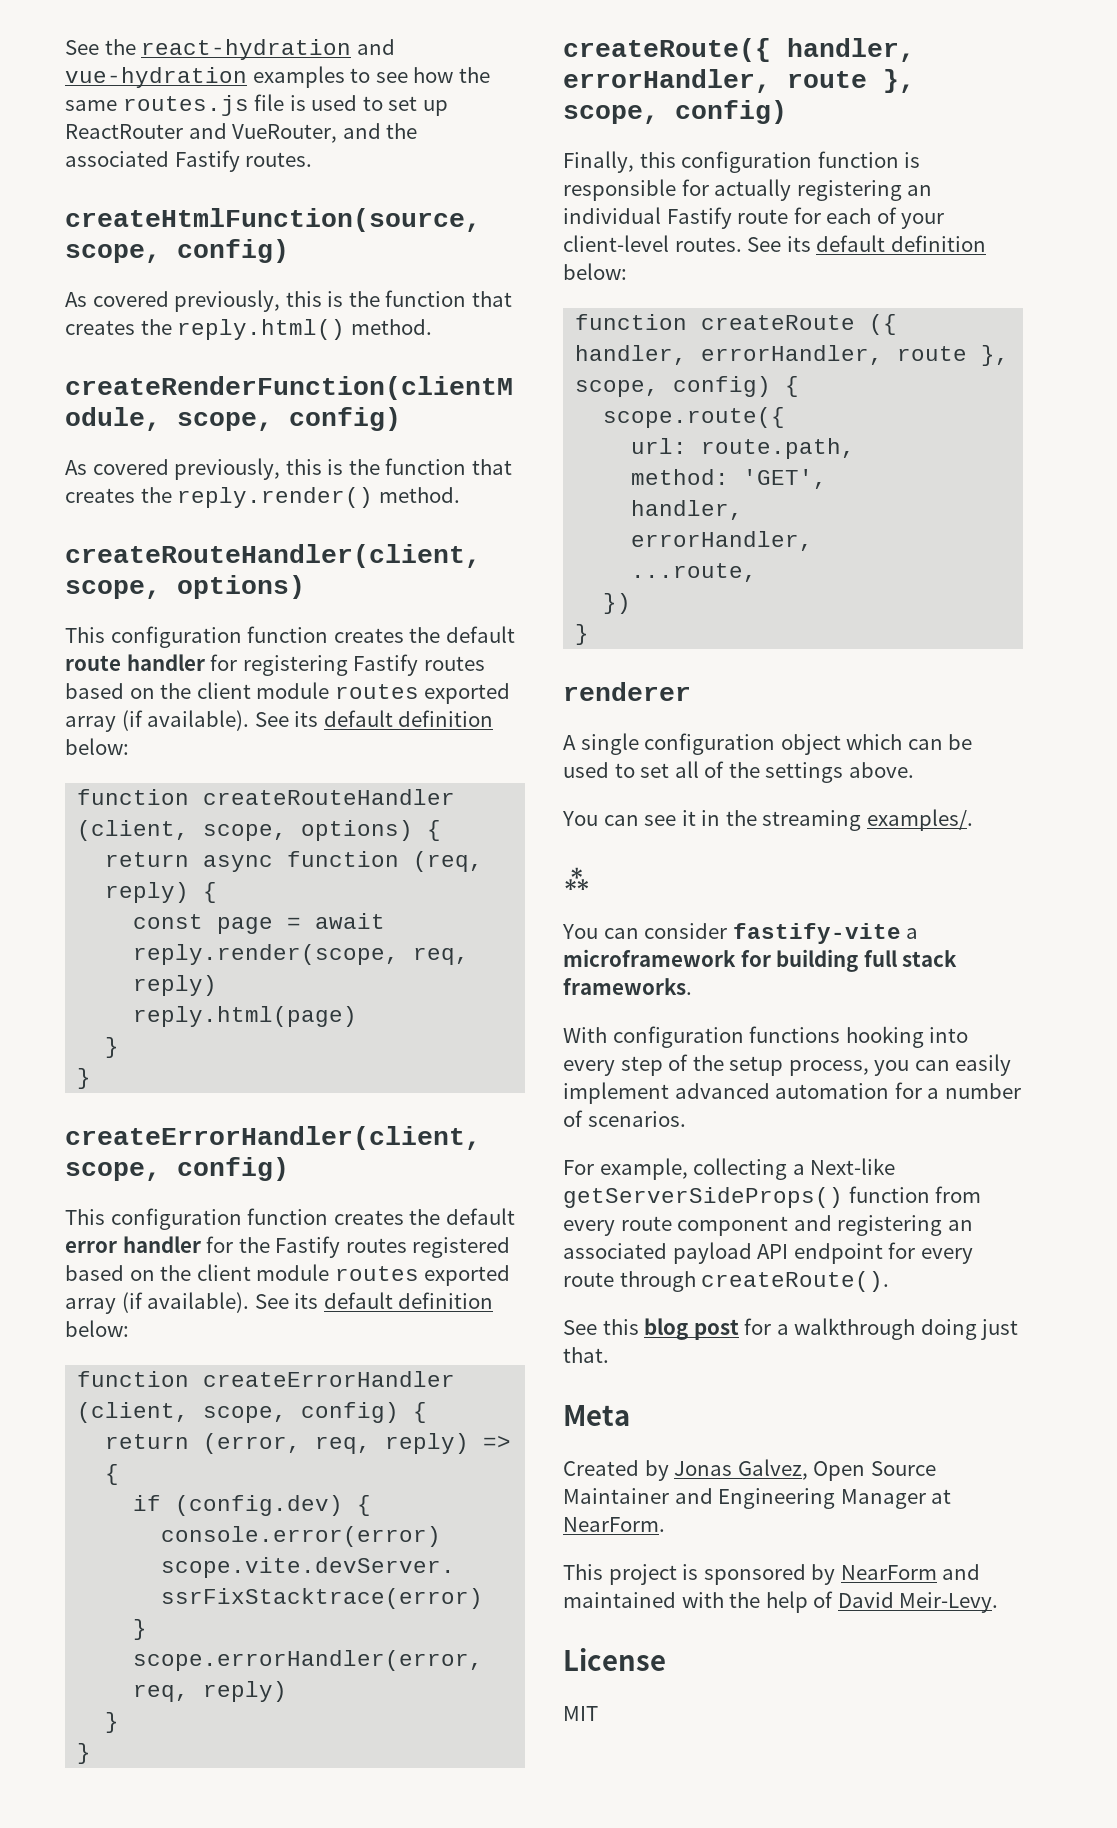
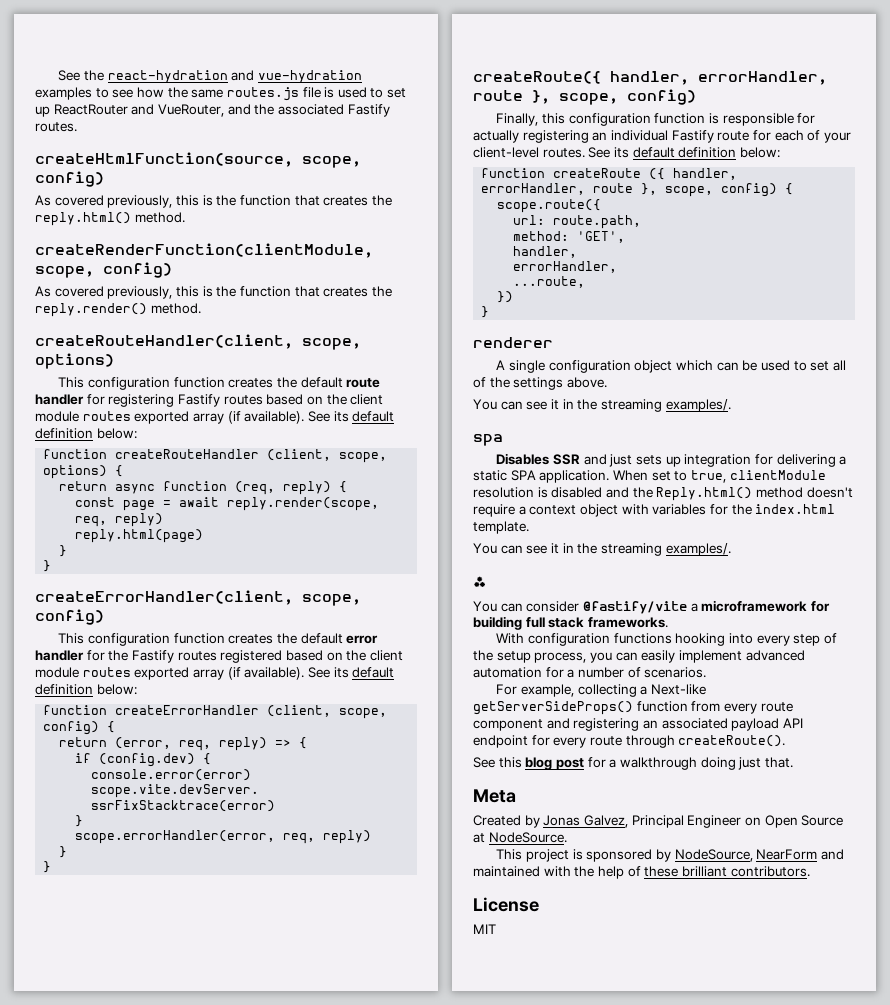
+ spa
+ Disables SSR and just sets up integration for delivering a static SPA application. When set to true, clientModule resolution is disabled and the Reply.html() method doesn't require a context object with variables for the index.html template.
+ You can see it in the streaming examples/.
- You can consider fastify-vite a microframework for building full stack frameworks.
+ You can consider @fastify/vite a microframework for building full stack frameworks.
- Created by Jonas Galvez, Open Source Maintainer and Engineering Manager at NearForm.
+ Created by Jonas Galvez, Principal Engineer on Open Source at NodeSource.
- This project is sponsored by NearForm and maintained with the help of David Meir-Levy.
+ This project is sponsored by NodeSource, NearForm and maintained with the help of these brilliant contributors.

